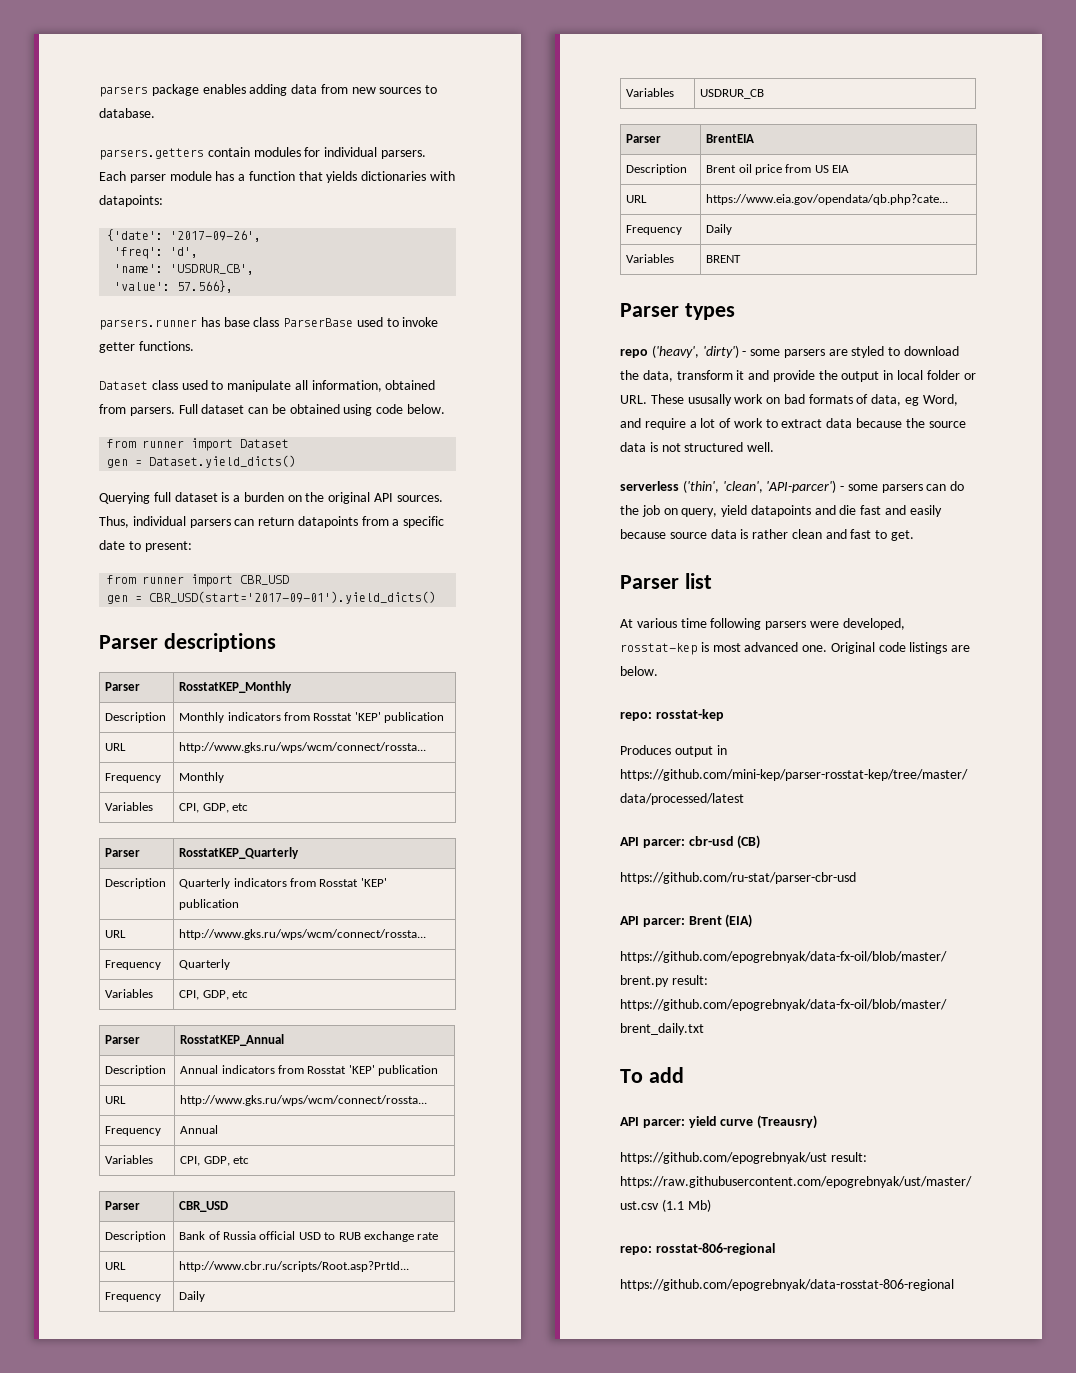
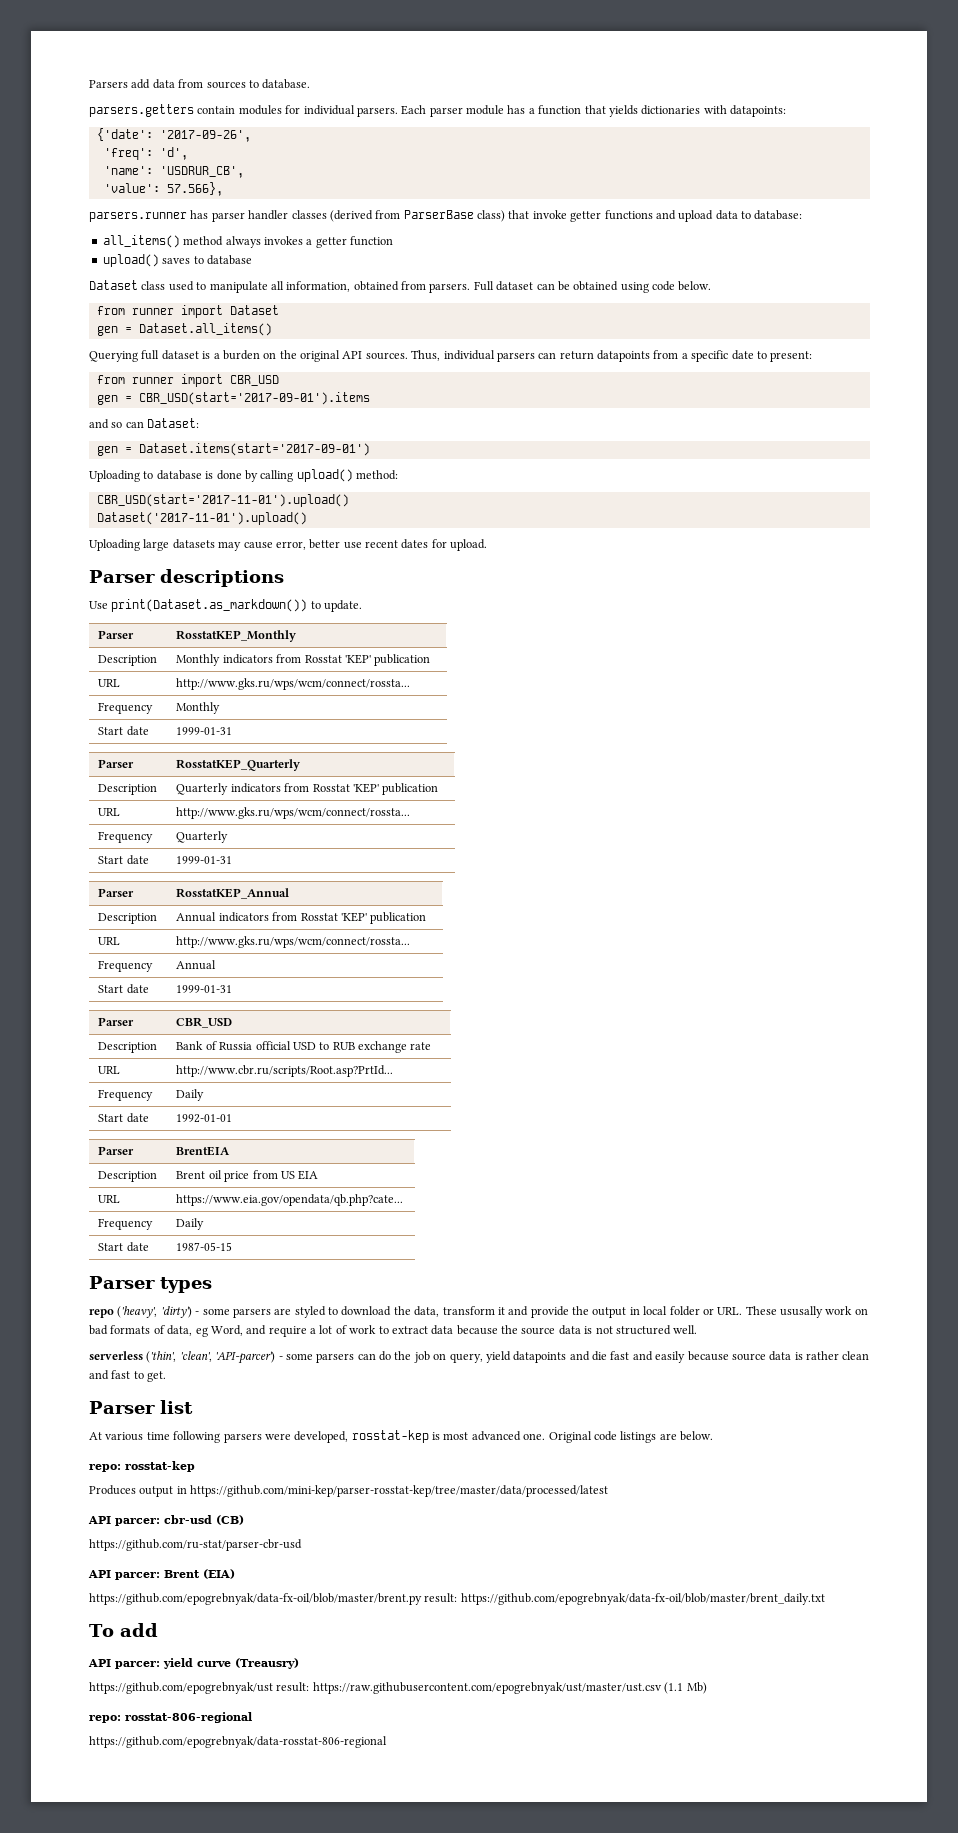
- parsers package enables adding data from new sources to database.
+ Parsers add data from sources to database.
- parsers.runner has base class ParserBase used to invoke getter functions.
+ parsers.runner has parser handler classes (derived from ParserBase class) that invoke getter functions and upload data to database:
+ all_items() method always invokes a getter function
+ upload() saves to database
- gen = Dataset.yield_dicts()
+ gen = Dataset.all_items()
- gen = CBR_USD(start='2017-09-01').yield_dicts()
+ gen = CBR_USD(start='2017-09-01').items
+ and so can Dataset:
+ gen = Dataset.items(start='2017-09-01')
+ Uploading to database is done by calling upload() method:
+ CBR_USD(start='2017-11-01').upload()
+ Dataset('2017-11-01').upload()
+ Uploading large datasets may cause error, better use recent dates for upload.
  Parser descriptions
+ Use print(Dataset.as_markdown()) to update.
  Frequency | Monthly
- Variables | CPI, GDP, etc
+ Start date | 1999-01-31
  Frequency | Quarterly
- Variables | CPI, GDP, etc
+ Start date | 1999-01-31
  Frequency | Annual
- Variables | CPI, GDP, etc
+ Start date | 1999-01-31
- Variables | USDRUR_CB
+ Start date | 1992-01-01
- Variables | BRENT
+ Start date | 1987-05-15

